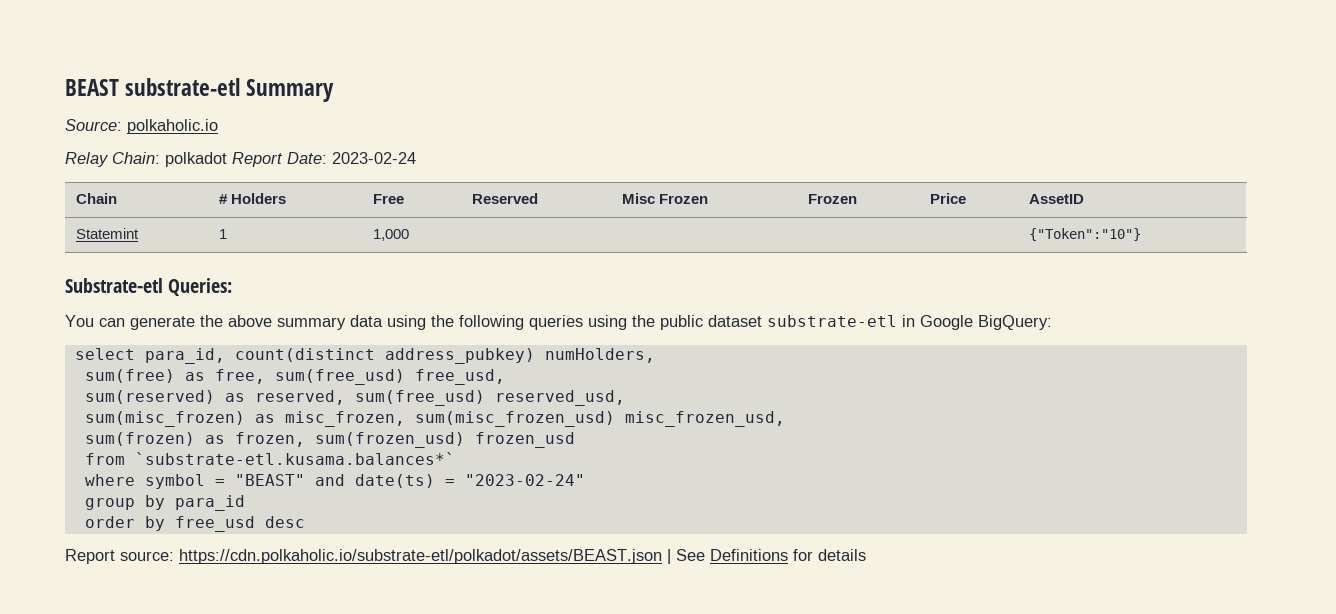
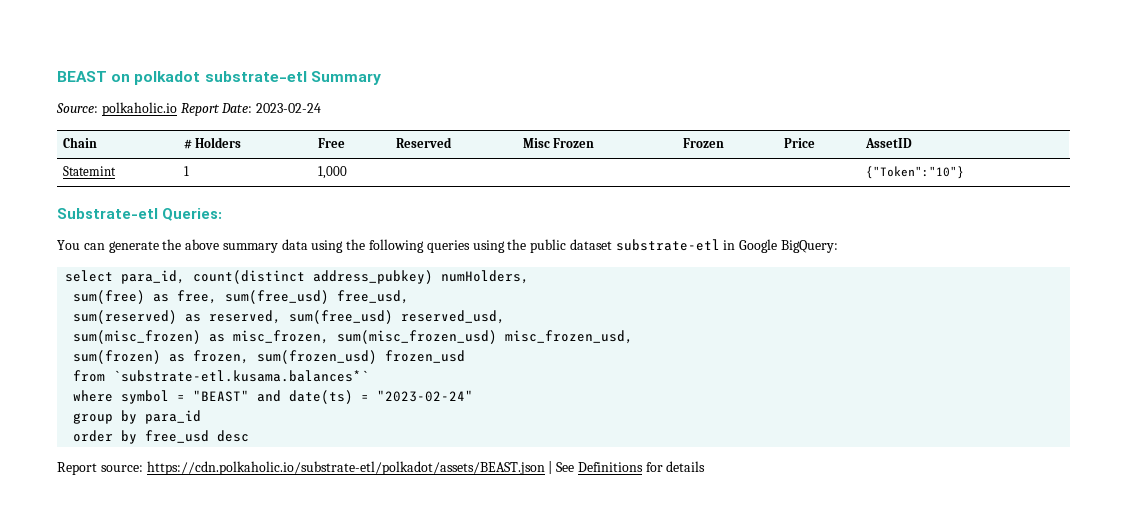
- BEAST substrate-etl Summary
+ BEAST on polkadot substrate-etl Summary
- Source: polkaholic.io
- Relay Chain: polkadot Report Date: 2023-02-24
+ Source: polkaholic.io Report Date: 2023-02-24

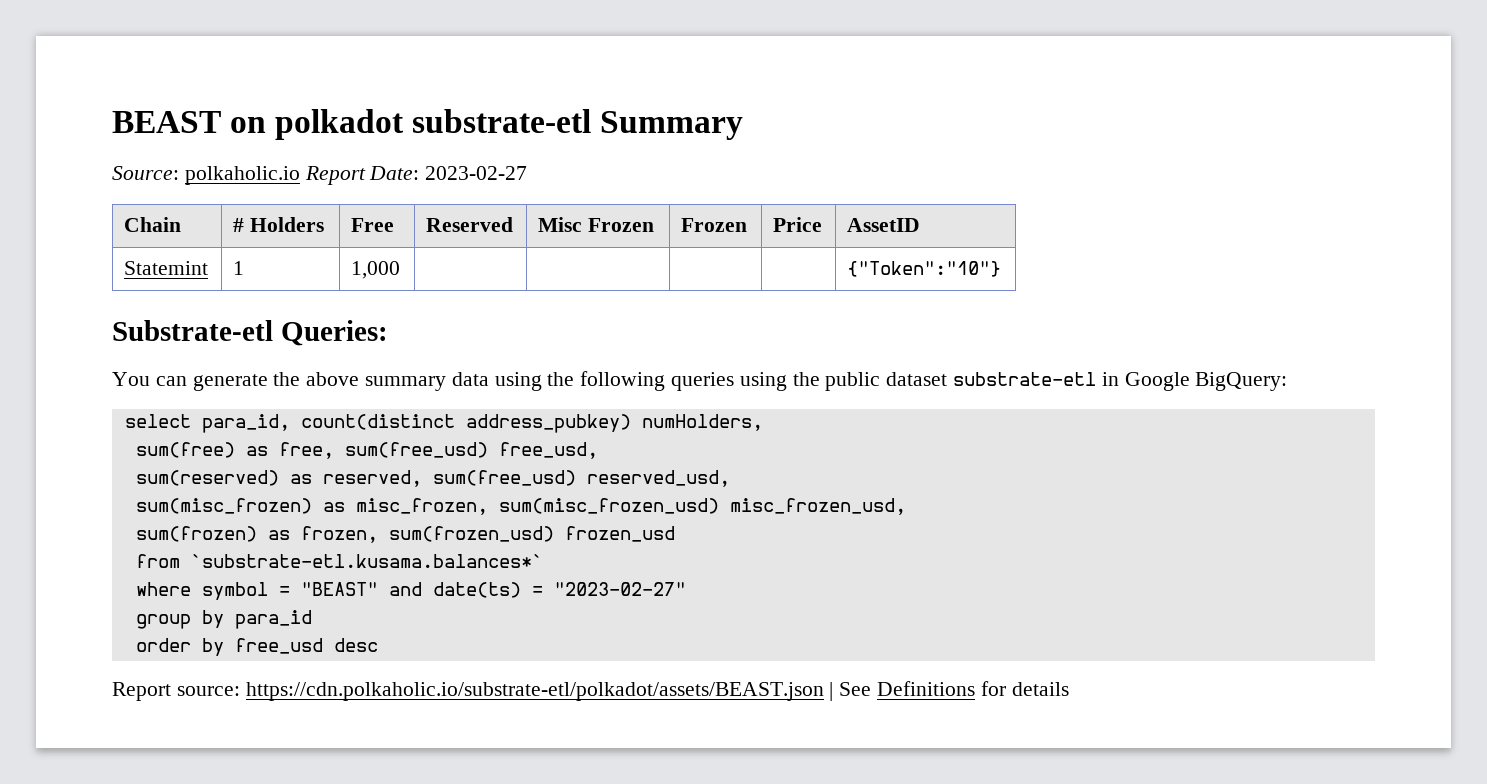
- Source: polkaholic.io Report Date: 2023-02-24
+ Source: polkaholic.io Report Date: 2023-02-27
- where symbol = "BEAST" and date(ts) = "2023-02-24"
+ where symbol = "BEAST" and date(ts) = "2023-02-27"

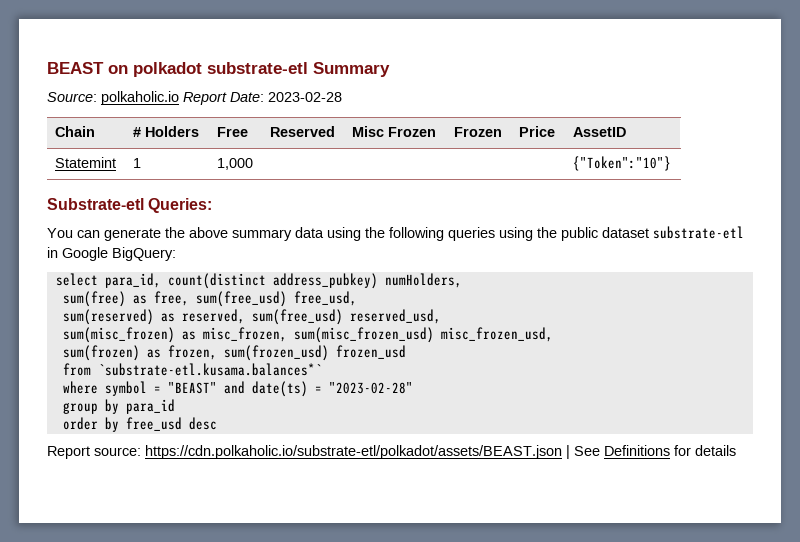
- Source: polkaholic.io Report Date: 2023-02-27
+ Source: polkaholic.io Report Date: 2023-02-28
- where symbol = "BEAST" and date(ts) = "2023-02-27"
+ where symbol = "BEAST" and date(ts) = "2023-02-28"

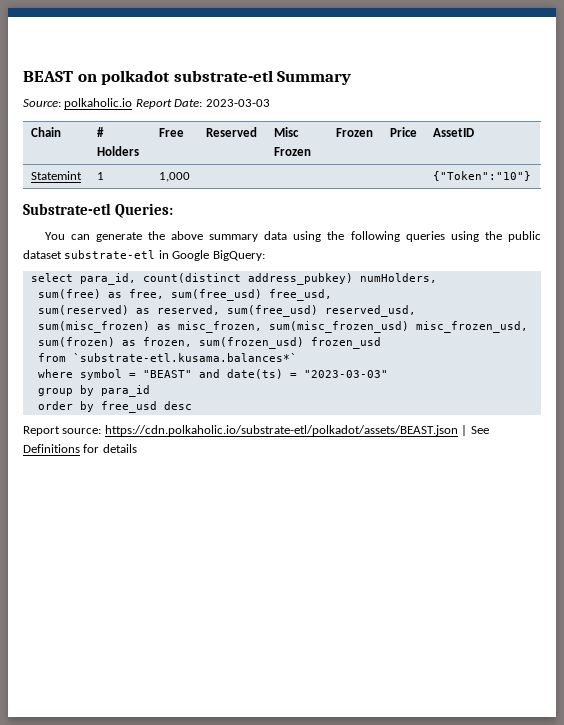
- Source: polkaholic.io Report Date: 2023-02-28
+ Source: polkaholic.io Report Date: 2023-03-03
- where symbol = "BEAST" and date(ts) = "2023-02-28"
+ where symbol = "BEAST" and date(ts) = "2023-03-03"

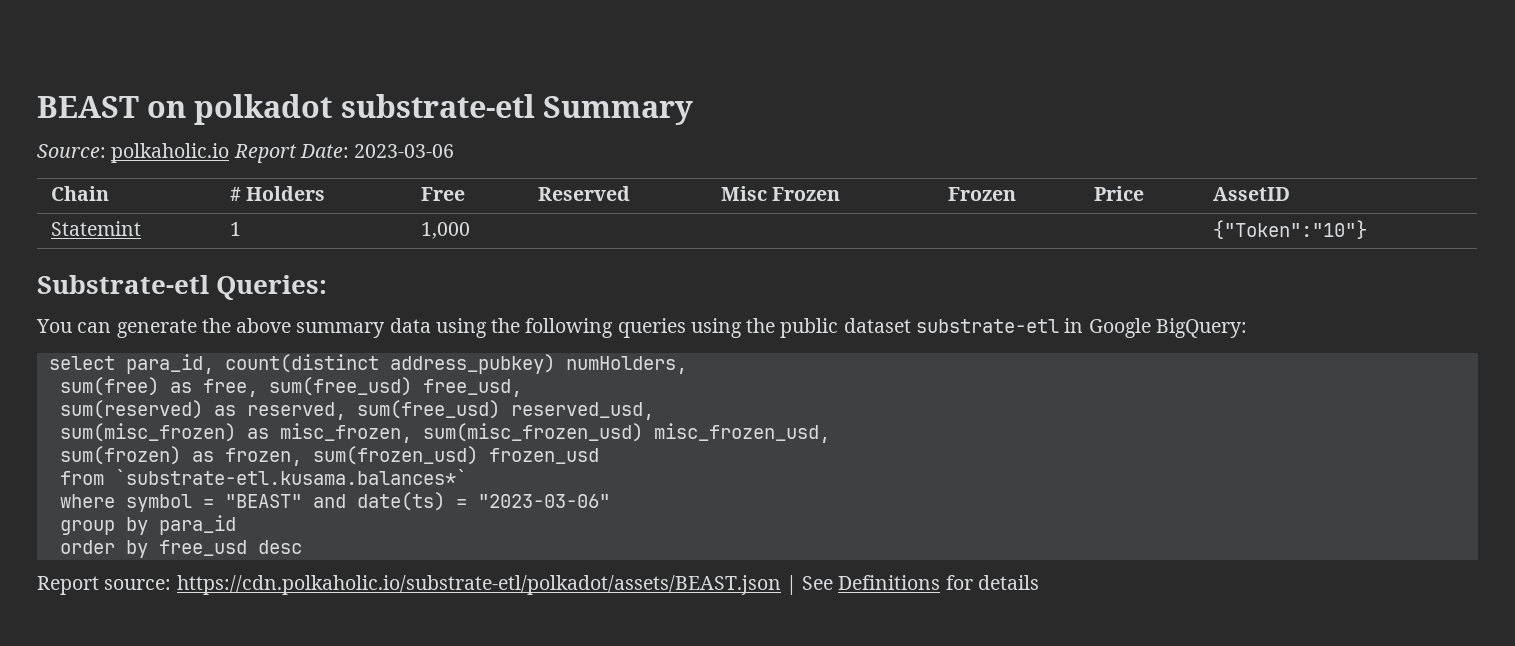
- Source: polkaholic.io Report Date: 2023-03-03
+ Source: polkaholic.io Report Date: 2023-03-06
- where symbol = "BEAST" and date(ts) = "2023-03-03"
+ where symbol = "BEAST" and date(ts) = "2023-03-06"

